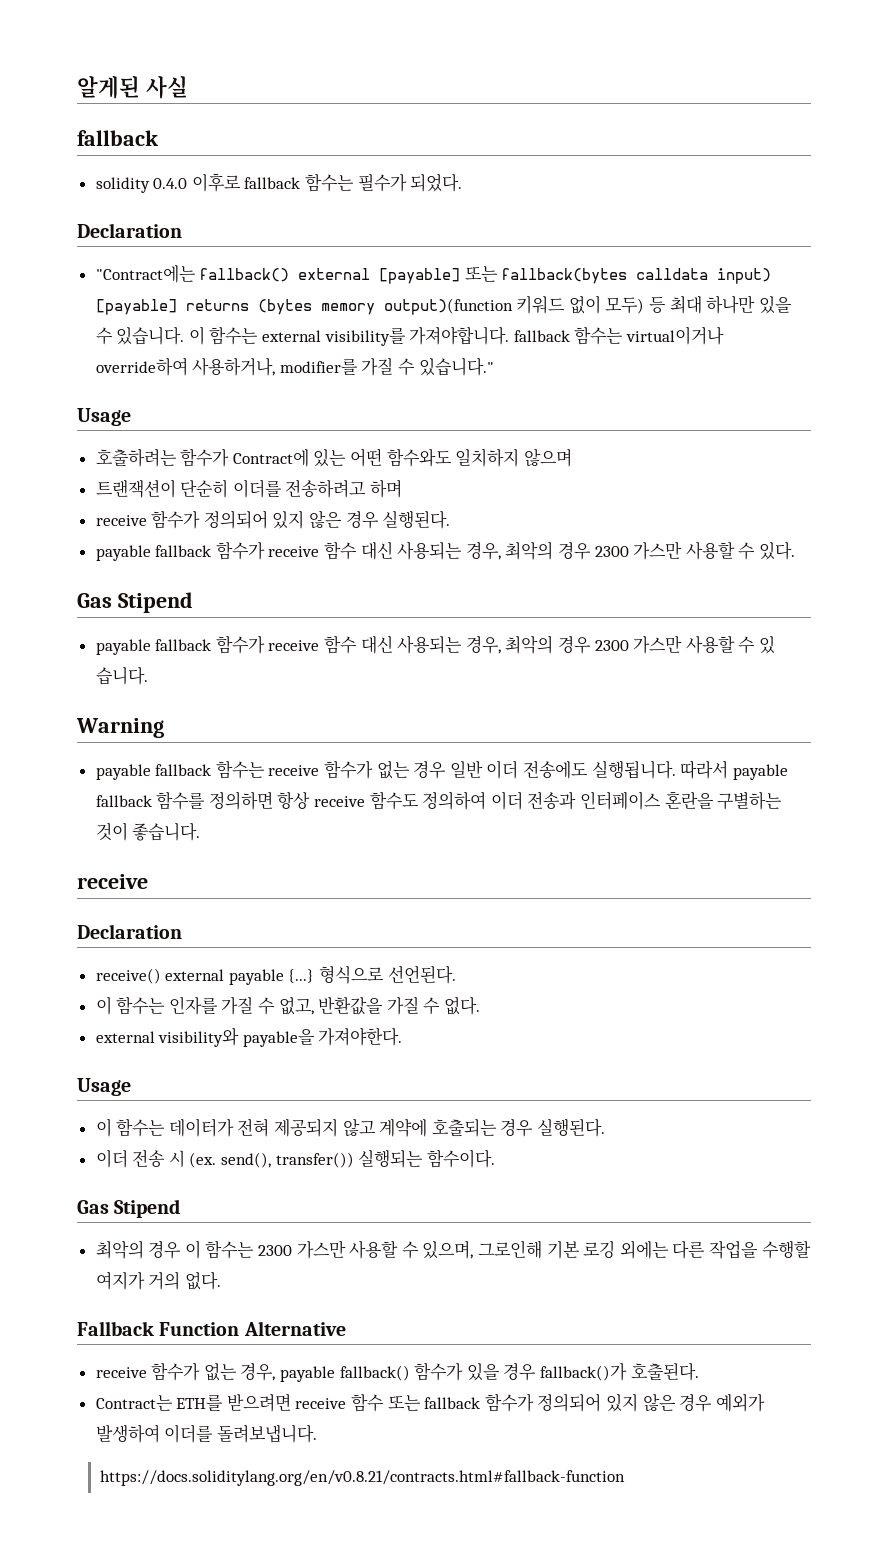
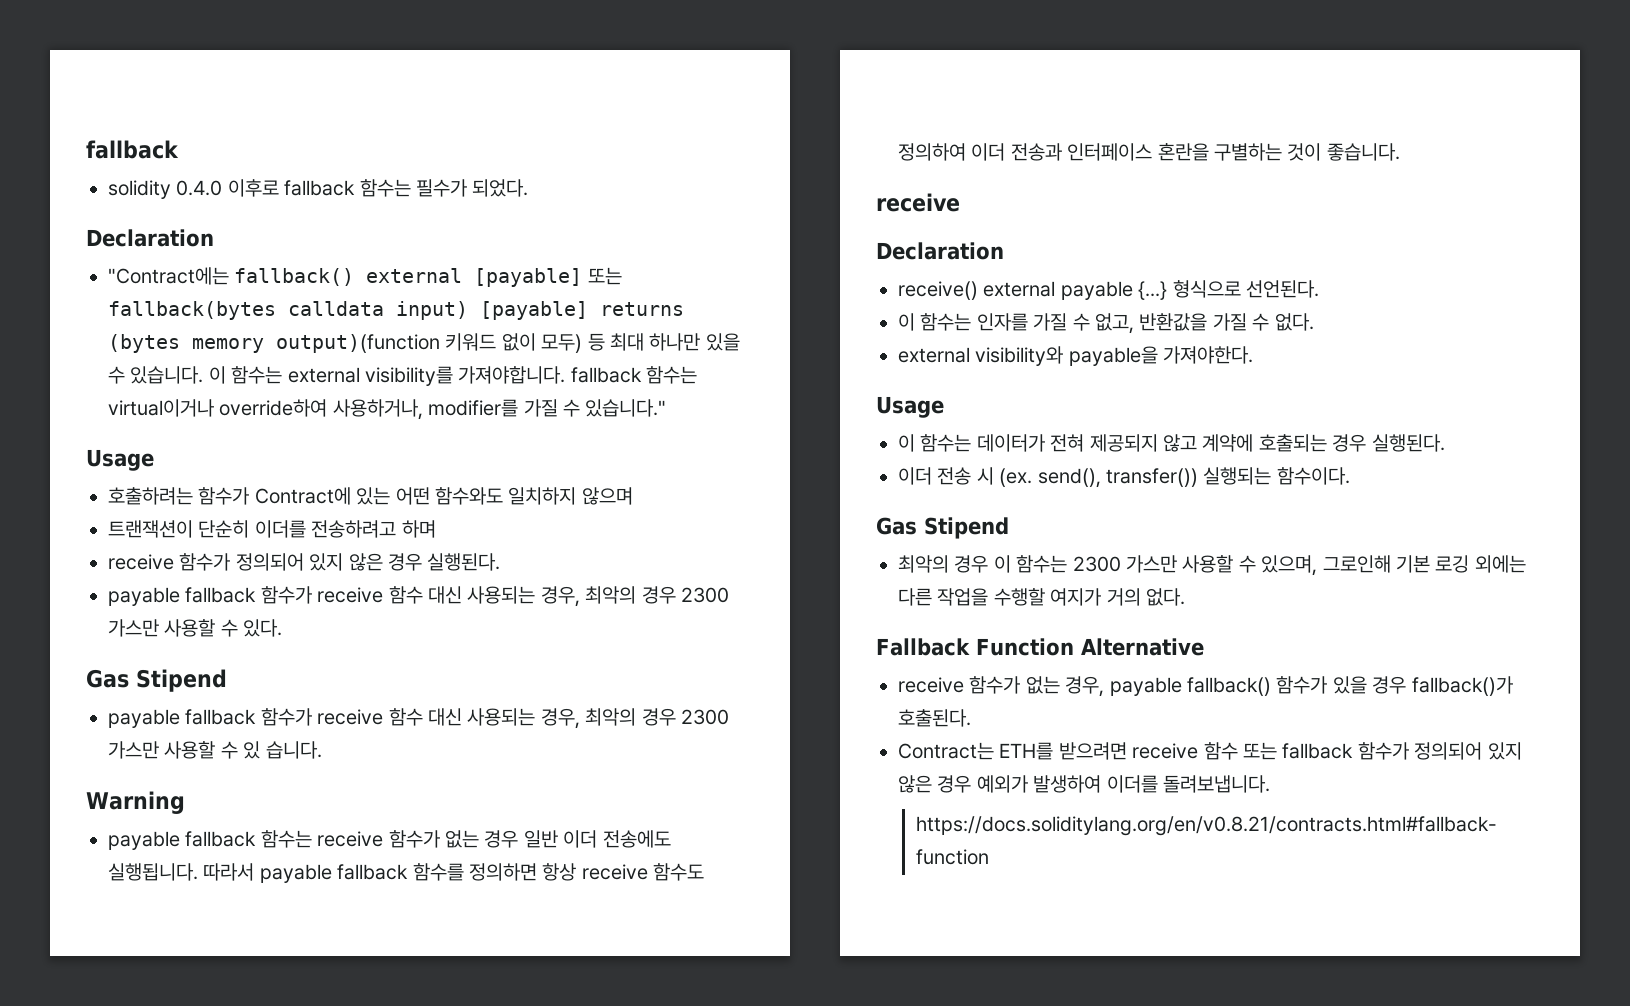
- 알게된 사실

